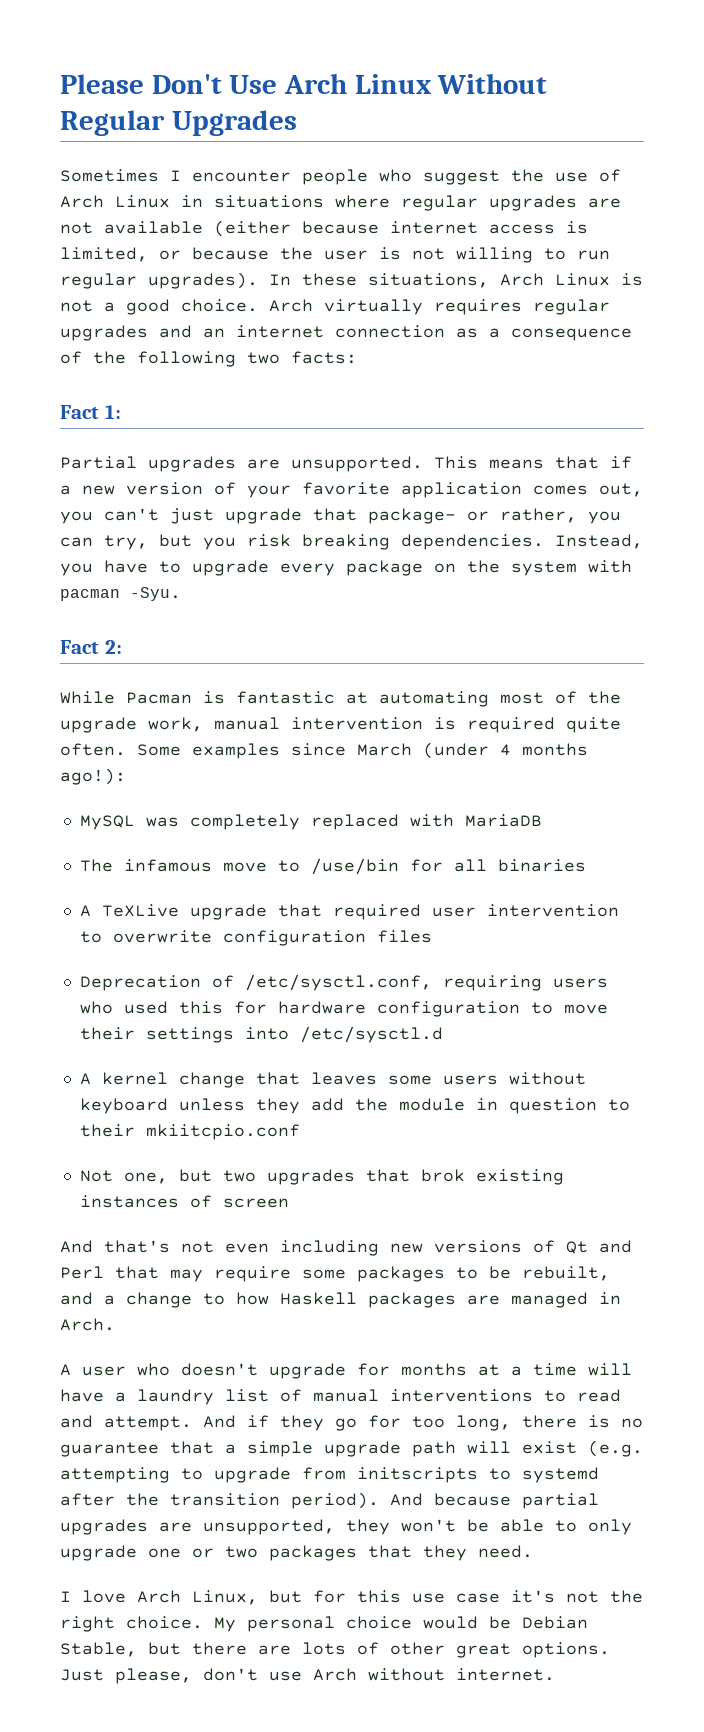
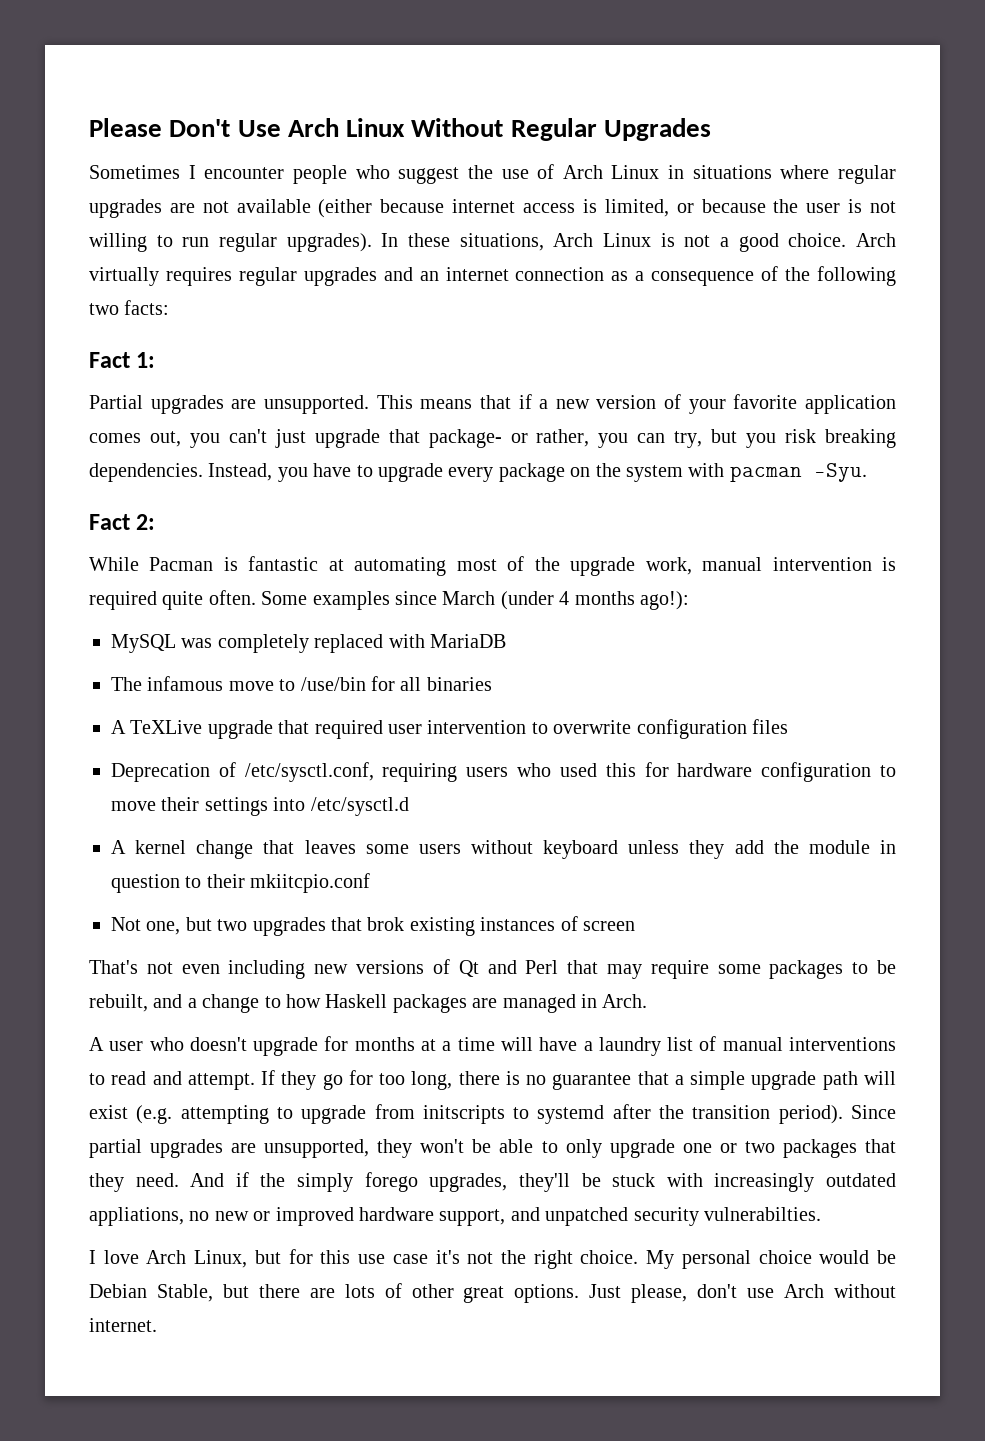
- And that's not even including new versions of Qt and Perl that may require some packages to be rebuilt, and a change to how Haskell packages are managed in Arch.
+ That's not even including new versions of Qt and Perl that may require some packages to be rebuilt, and a change to how Haskell packages are managed in Arch.
- And if they go for too long, there is no guarantee that a simple upgrade path will exist (e.g. attempting to upgrade from initscripts to systemd after the transition period).
+ If they go for too long, there is no guarantee that a simple upgrade path will exist (e.g. attempting to upgrade from initscripts to systemd after the transition period).
- And because partial upgrades are unsupported, they won't be able to only upgrade one or two packages that they need.
+ Since partial upgrades are unsupported, they won't be able to only upgrade one or two packages that they need. And if the simply forego upgrades, they'll be stuck with increasingly outdated appliations, no new or improved hardware support, and unpatched security vulnerabilties.

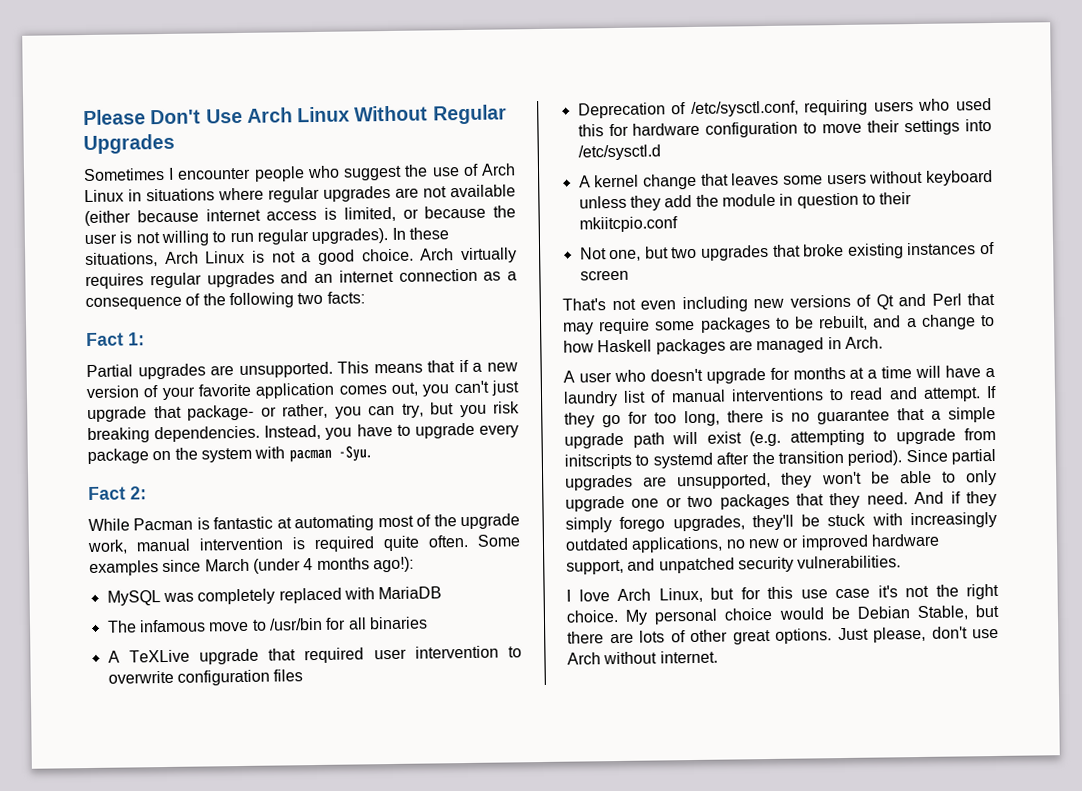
- The infamous move to /use/bin for all binaries
+ The infamous move to /usr/bin for all binaries
- Not one, but two upgrades that brok existing instances of screen
+ Not one, but two upgrades that broke existing instances of screen
- And if the simply forego upgrades, they'll be stuck with increasingly outdated appliations, no new or improved hardware support, and unpatched security vulnerabilties.
+ And if they simply forego upgrades, they'll be stuck with increasingly outdated applications, no new or improved hardware support, and unpatched security vulnerabilities.

